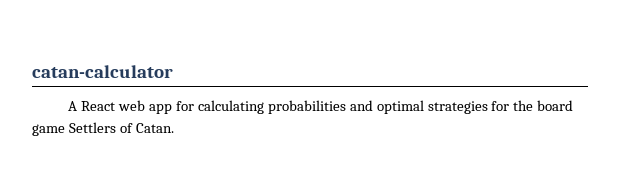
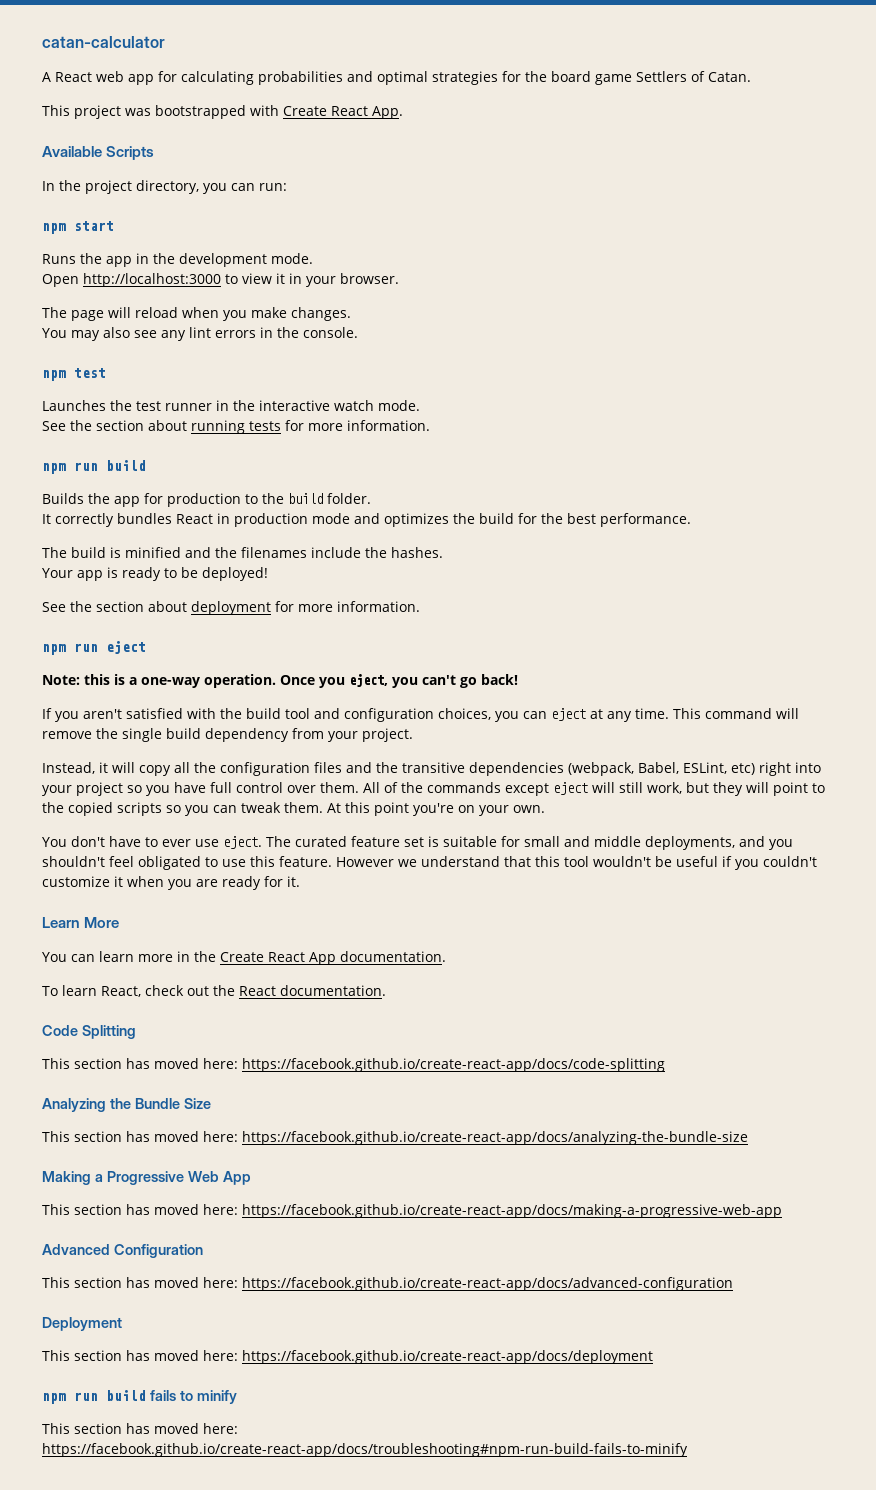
+ This project was bootstrapped with Create React App.
+ Available Scripts
+ In the project directory, you can run:
+ npm start
+ Runs the app in the development mode.
+ Open http://localhost:3000 to view it in your browser.
+ The page will reload when you make changes.
+ You may also see any lint errors in the console.
+ npm test
+ Launches the test runner in the interactive watch mode.
+ See the section about running tests for more information.
+ npm run build
+ Builds the app for production to the build folder.
+ It correctly bundles React in production mode and optimizes the build for the best performance.
+ The build is minified and the filenames include the hashes.
+ Your app is ready to be deployed!
+ See the section about deployment for more information.
+ npm run eject
+ Note: this is a one-way operation. Once you eject, you can't go back!
+ If you aren't satisfied with the build tool and configuration choices, you can eject at any time. This command will remove the single build dependency from your project.
+ Instead, it will copy all the configuration files and the transitive dependencies (webpack, Babel, ESLint, etc) right into your project so you have full control over them. All of the commands except eject will still work, but they will point to the copied scripts so you can tweak them. At this point you're on your own.
+ You don't have to ever use eject. The curated feature set is suitable for small and middle deployments, and you shouldn't feel obligated to use this feature. However we understand that this tool wouldn't be useful if you couldn't customize it when you are ready for it.
+ Learn More
+ You can learn more in the Create React App documentation.
+ To learn React, check out the React documentation.
+ Code Splitting
+ This section has moved here: https://facebook.github.io/create-react-app/docs/code-splitting
+ Analyzing the Bundle Size
+ This section has moved here: https://facebook.github.io/create-react-app/docs/analyzing-the-bundle-size
+ Making a Progressive Web App
+ This section has moved here: https://facebook.github.io/create-react-app/docs/making-a-progressive-web-app
+ Advanced Configuration
+ This section has moved here: https://facebook.github.io/create-react-app/docs/advanced-configuration
+ Deployment
+ This section has moved here: https://facebook.github.io/create-react-app/docs/deployment
+ npm run build fails to minify
+ This section has moved here: https://facebook.github.io/create-react-app/docs/troubleshooting#npm-run-build-fails-to-minify

